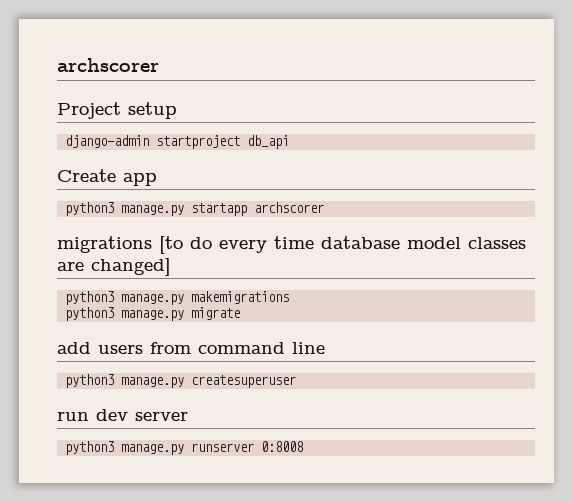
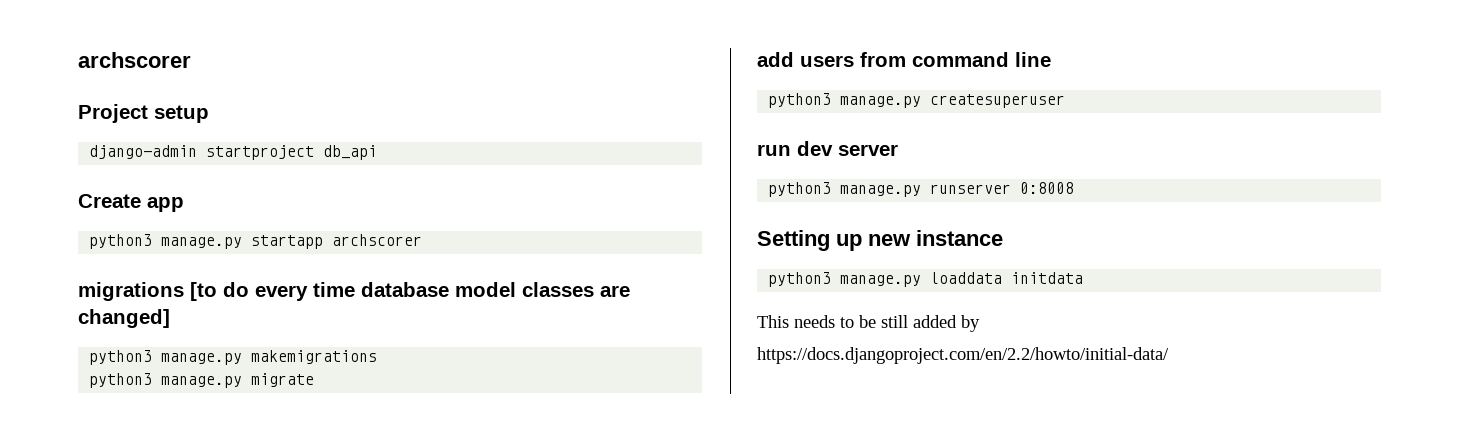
+ Setting up new instance
+ python3 manage.py loaddata initdata
+ This needs to be still added by https://docs.djangoproject.com/en/2.2/howto/initial-data/

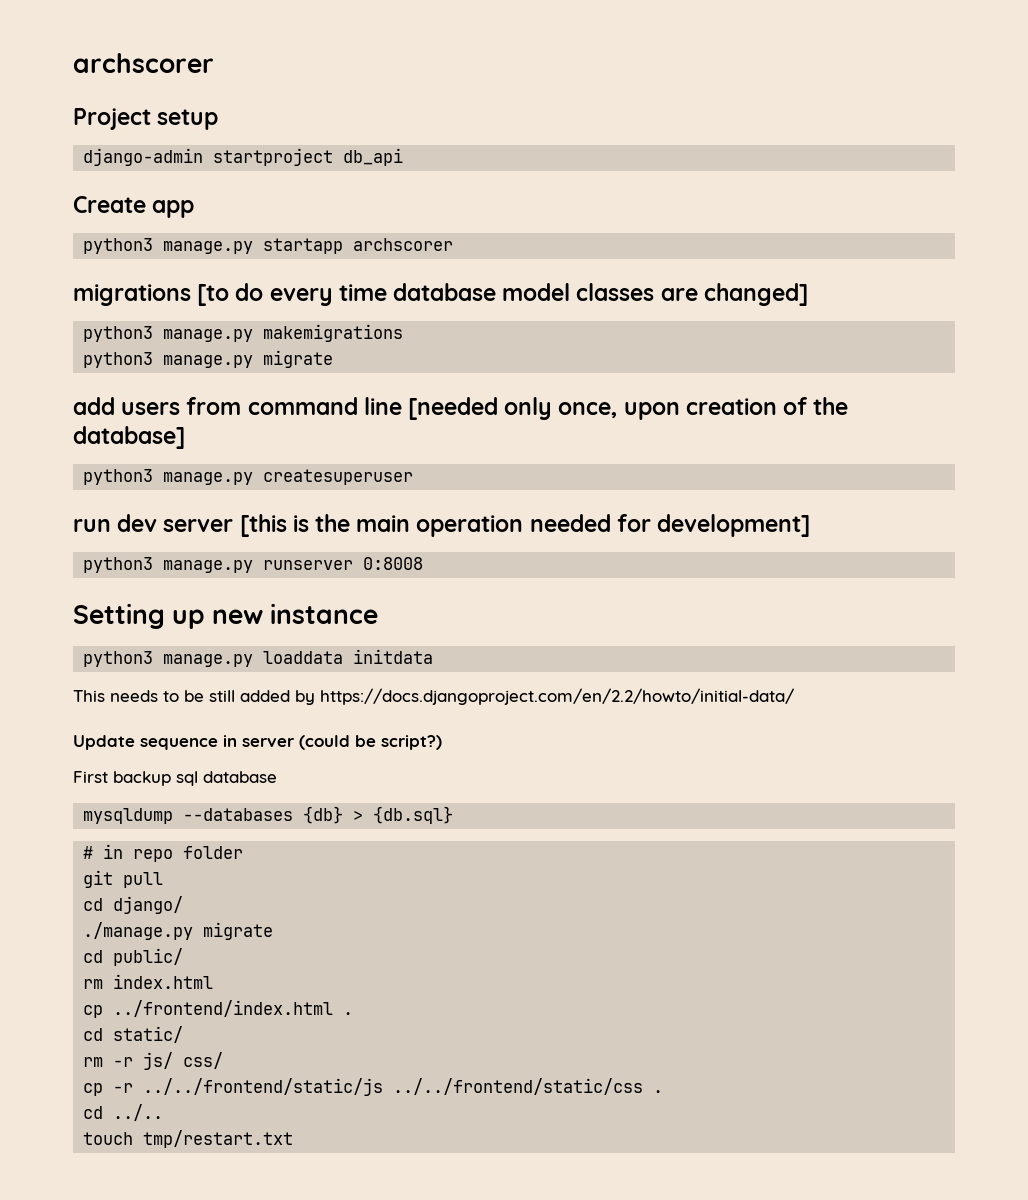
- add users from command line
+ add users from command line [needed only once, upon creation of the database]
- run dev server
+ run dev server [this is the main operation needed for development]
+ Update sequence in server (could be script?)
+ First backup sql database
+ mysqldump --databases {db} > {db.sql}
+ # in repo folder
+ git pull
+ cd django/
+ ./manage.py migrate
+ cd public/
+ rm index.html
+ cp ../frontend/index.html .
+ cd static/
+ rm -r js/ css/
+ cp -r ../../frontend/static/js ../../frontend/static/css .
+ cd ../..
+ touch tmp/restart.txt

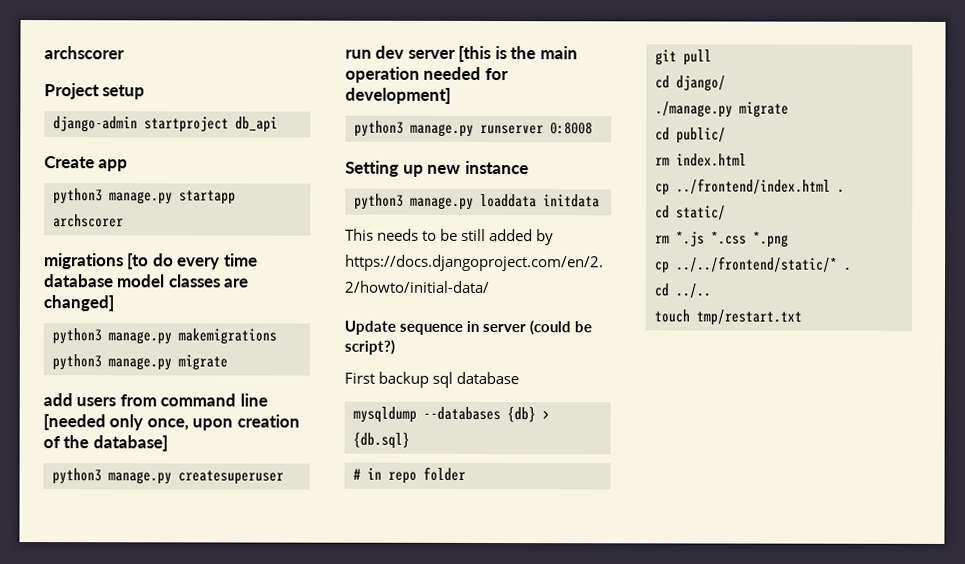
- rm -r js/ css/
- cp -r ../../frontend/static/js ../../frontend/static/css .
+ rm *.js *.css *.png
+ cp ../../frontend/static/* .

